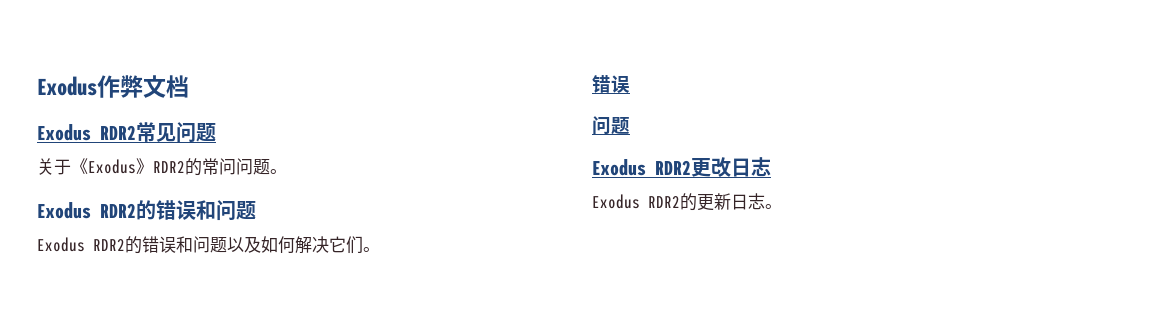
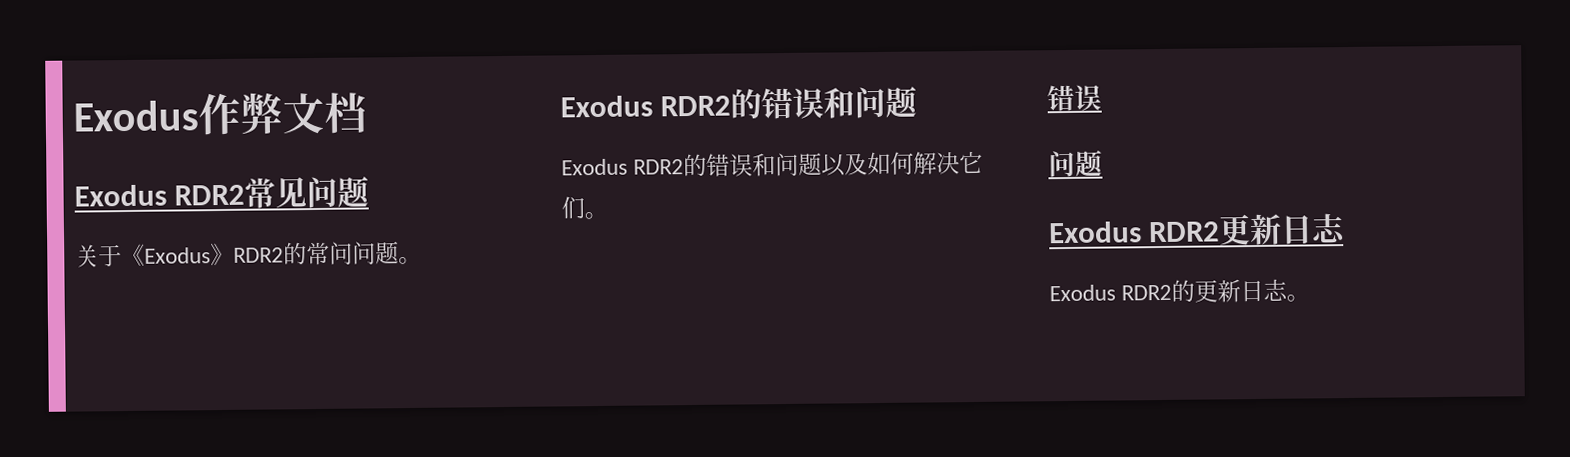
- Exodus RDR2更改日志
+ Exodus RDR2更新日志

